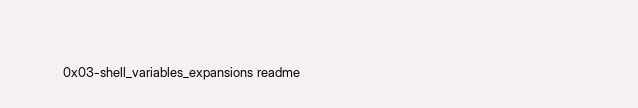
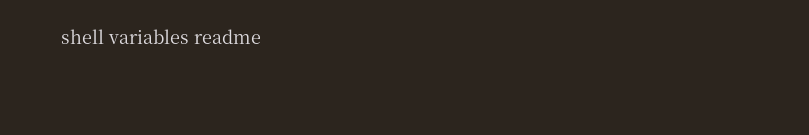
- 0x03-shell_variables_expansions readme
+ shell variables readme

